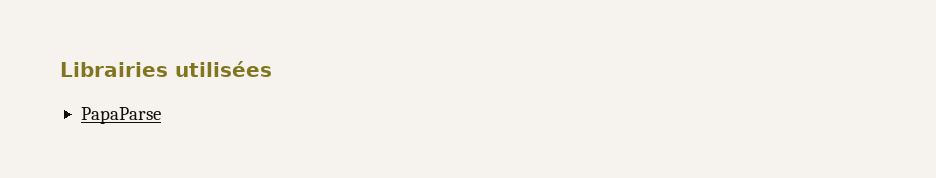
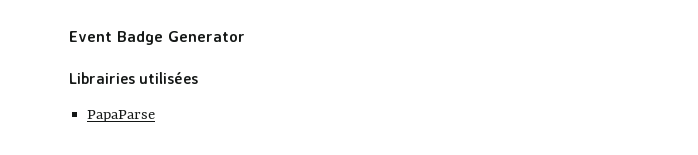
+ Event Badge Generator

